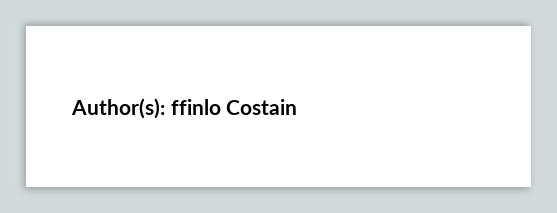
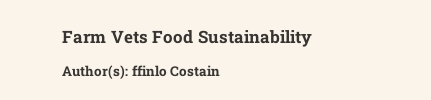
+ Farm Vets Food Sustainability

